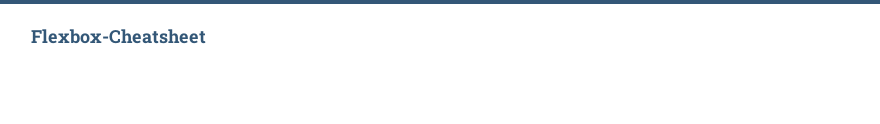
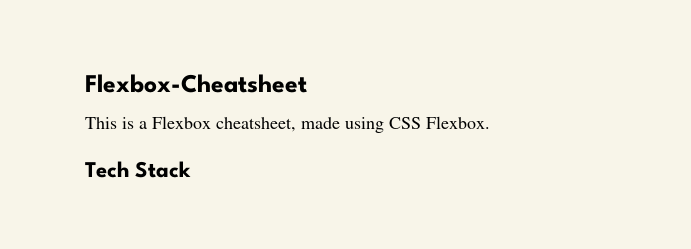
+ This is a Flexbox cheatsheet, made using CSS Flexbox.
+ Tech Stack

